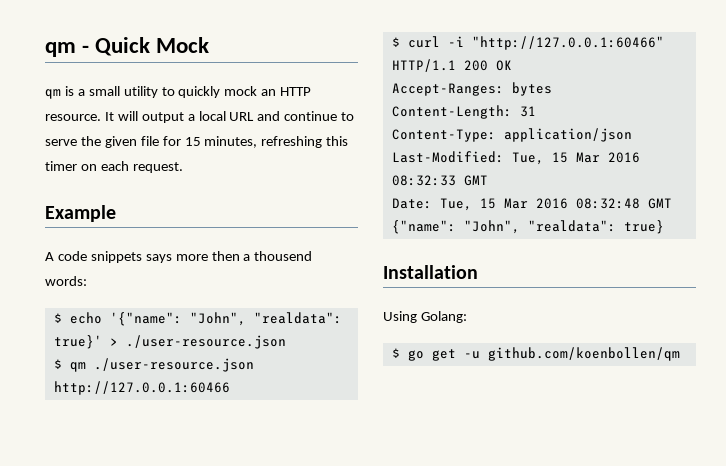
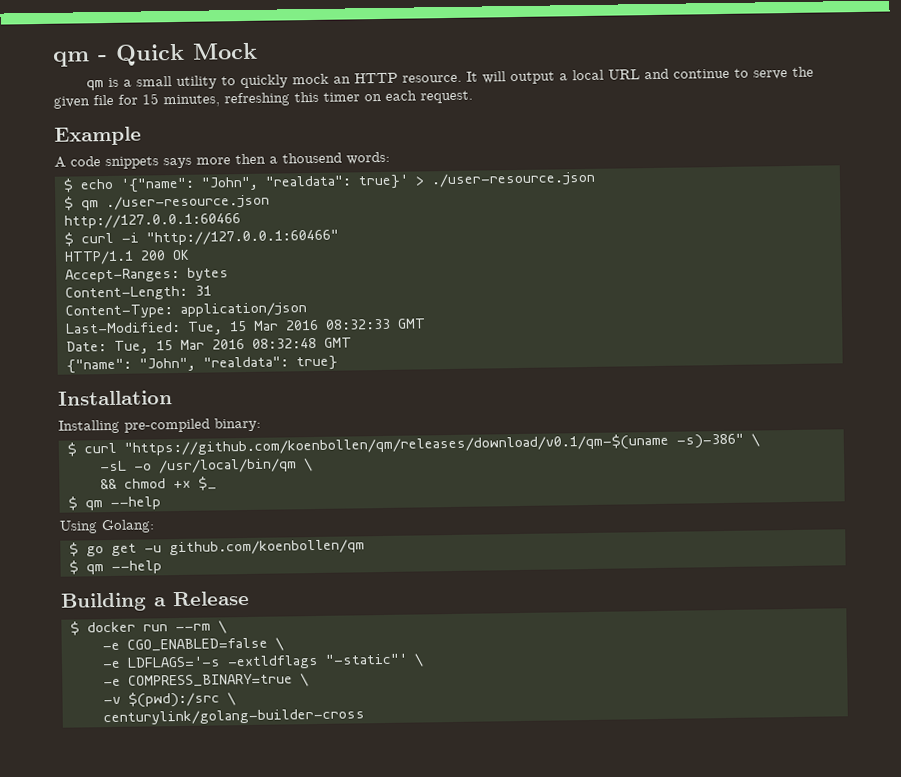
+ Installing pre-compiled binary:
+ $ curl "https://github.com/koenbollen/qm/releases/download/v0.1/qm-$(uname -s)-386" \
+ -sL -o /usr/local/bin/qm \
+ && chmod +x $_
+ $ qm --help
  $ go get -u github.com/koenbollen/qm
+ $ qm --help
+ Building a Release
+ $ docker run --rm \
+ -e CGO_ENABLED=false \
+ -e LDFLAGS='-s -extldflags "-static"' \
+ -e COMPRESS_BINARY=true \
+ -v $(pwd):/src \
+ centurylink/golang-builder-cross

